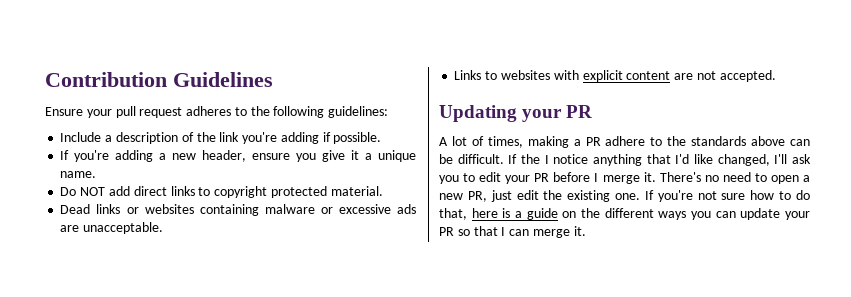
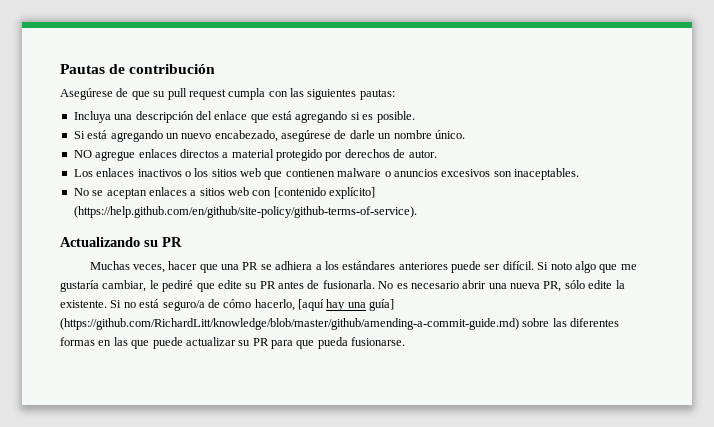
- Contribution Guidelines
- Ensure your pull request adheres to the following guidelines:
- Include a description of the link you're adding if possible.
- If you're adding a new header, ensure you give it a unique name.
- Do NOT add direct links to copyright protected material.
- Dead links or websites containing malware or excessive ads are unacceptable.
- Links to websites with explicit content are not accepted.
- Updating your PR
- A lot of times, making a PR adhere to the standards above can be difficult. If the I notice anything that I'd like changed, I'll ask you to edit your PR before I merge it. There's no need to open a new PR, just edit the existing one. If you're not sure how to do that, here is a guide on the different ways you can update your PR so that I can merge it.
+ Pautas de contribución
+ Asegúrese de que su pull request cumpla con las siguientes pautas:
+ Incluya una descripción del enlace que está agregando si es posible.
+ Si está agregando un nuevo encabezado, asegúrese de darle un nombre único.
+ NO agregue enlaces directos a material protegido por derechos de autor.
+ Los enlaces inactivos o los sitios web que contienen malware o anuncios excesivos son inaceptables.
+ No se aceptan enlaces a sitios web con [contenido explícito] (https://help.github.com/en/github/site-policy/github-terms-of-service).
+ Actualizando su PR
+ Muchas veces, hacer que una PR se adhiera a los estándares anteriores puede ser difícil. Si noto algo que me gustaría cambiar, le pediré que edite su PR antes de fusionarla. No es necesario abrir una nueva PR, sólo edite la existente. Si no está seguro/a de cómo hacerlo, [aquí hay una guía] (https://github.com/RichardLitt/knowledge/blob/master/github/amending-a-commit-guide.md) sobre las diferentes formas en las que puede actualizar su PR para que pueda fusionarse.

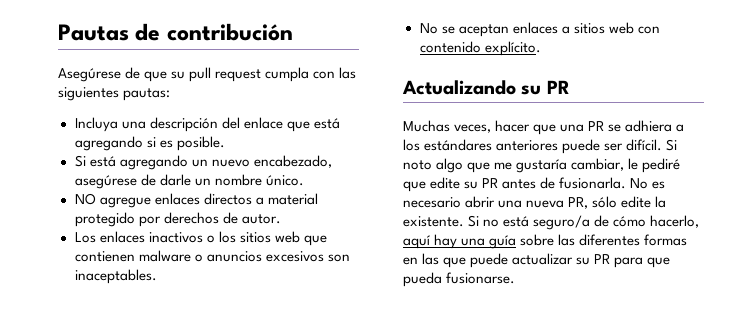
- No se aceptan enlaces a sitios web con [contenido explícito] (https://help.github.com/en/github/site-policy/github-terms-of-service).
+ No se aceptan enlaces a sitios web con contenido explícito.
- Si no está seguro/a de cómo hacerlo, [aquí hay una guía] (https://github.com/RichardLitt/knowledge/blob/master/github/amending-a-commit-guide.md) sobre las diferentes formas en las que puede actualizar su PR para que pueda fusionarse.
+ Si no está seguro/a de cómo hacerlo, aquí hay una guía sobre las diferentes formas en las que puede actualizar su PR para que pueda fusionarse.

